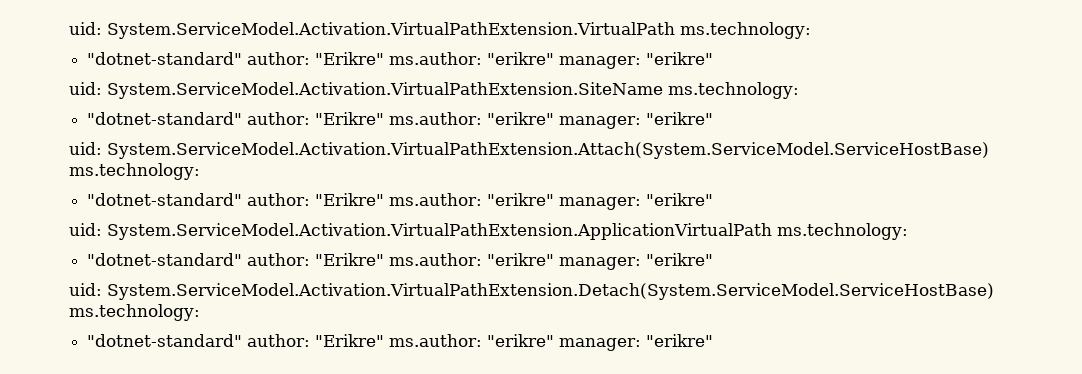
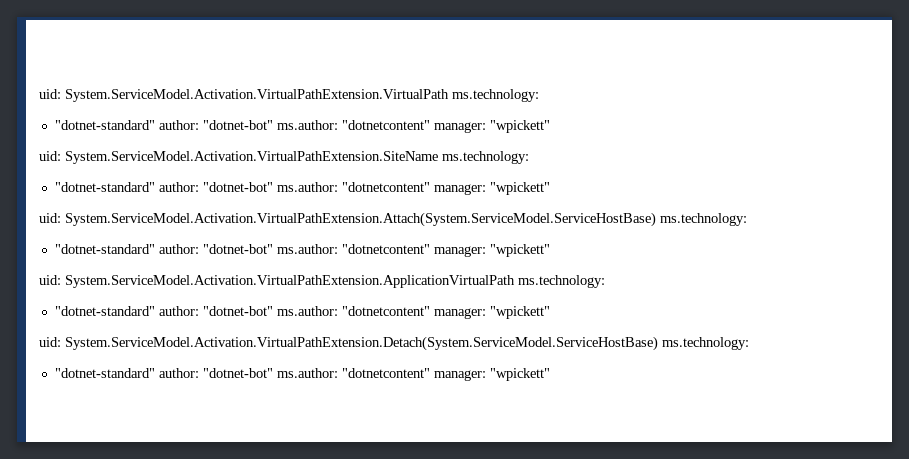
  uid: System.ServiceModel.Activation.VirtualPathExtension.VirtualPath ms.technology:
- "dotnet-standard" author: "Erikre" ms.author: "erikre" manager: "erikre"
+ "dotnet-standard" author: "dotnet-bot" ms.author: "dotnetcontent" manager: "wpickett"
  uid: System.ServiceModel.Activation.VirtualPathExtension.SiteName ms.technology:
- "dotnet-standard" author: "Erikre" ms.author: "erikre" manager: "erikre"
+ "dotnet-standard" author: "dotnet-bot" ms.author: "dotnetcontent" manager: "wpickett"
  uid: System.ServiceModel.Activation.VirtualPathExtension.Attach(System.ServiceModel.ServiceHostBase) ms.technology:
- "dotnet-standard" author: "Erikre" ms.author: "erikre" manager: "erikre"
+ "dotnet-standard" author: "dotnet-bot" ms.author: "dotnetcontent" manager: "wpickett"
  uid: System.ServiceModel.Activation.VirtualPathExtension.ApplicationVirtualPath ms.technology:
- "dotnet-standard" author: "Erikre" ms.author: "erikre" manager: "erikre"
+ "dotnet-standard" author: "dotnet-bot" ms.author: "dotnetcontent" manager: "wpickett"
  uid: System.ServiceModel.Activation.VirtualPathExtension.Detach(System.ServiceModel.ServiceHostBase) ms.technology:
- "dotnet-standard" author: "Erikre" ms.author: "erikre" manager: "erikre"
+ "dotnet-standard" author: "dotnet-bot" ms.author: "dotnetcontent" manager: "wpickett"

